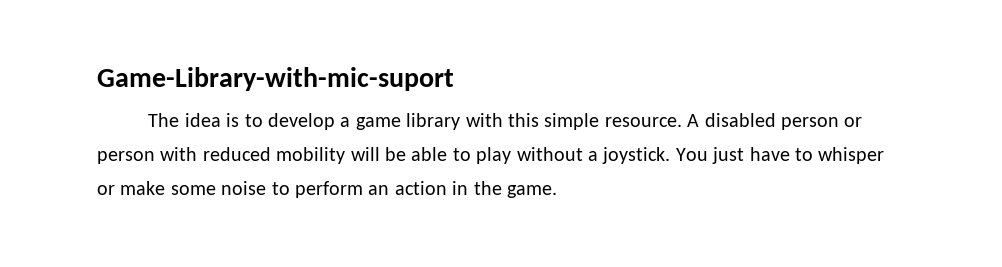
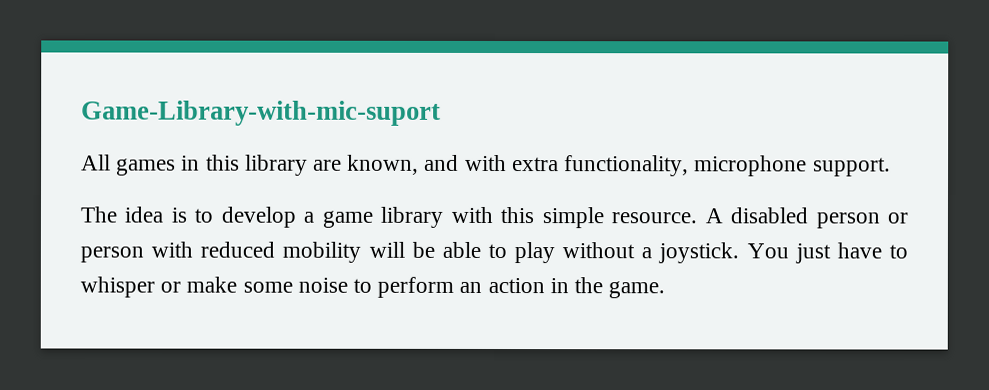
+ All games in this library are known, and with extra functionality, microphone support.

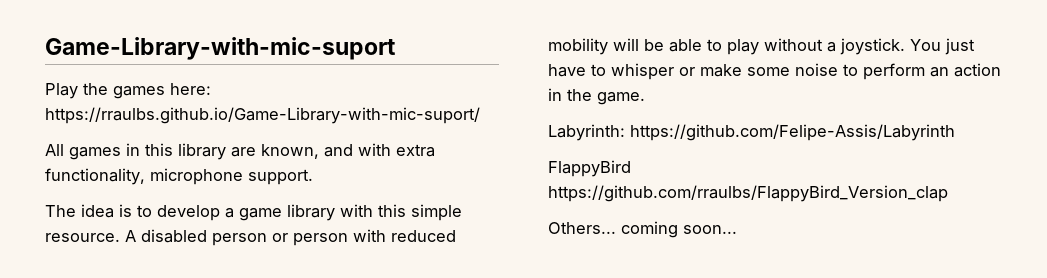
+ Play the games here: https://rraulbs.github.io/Game-Library-with-mic-suport/
+ Labyrinth: https://github.com/Felipe-Assis/Labyrinth
+ FlappyBird https://github.com/rraulbs/FlappyBird_Version_clap
+ Others... coming soon...

